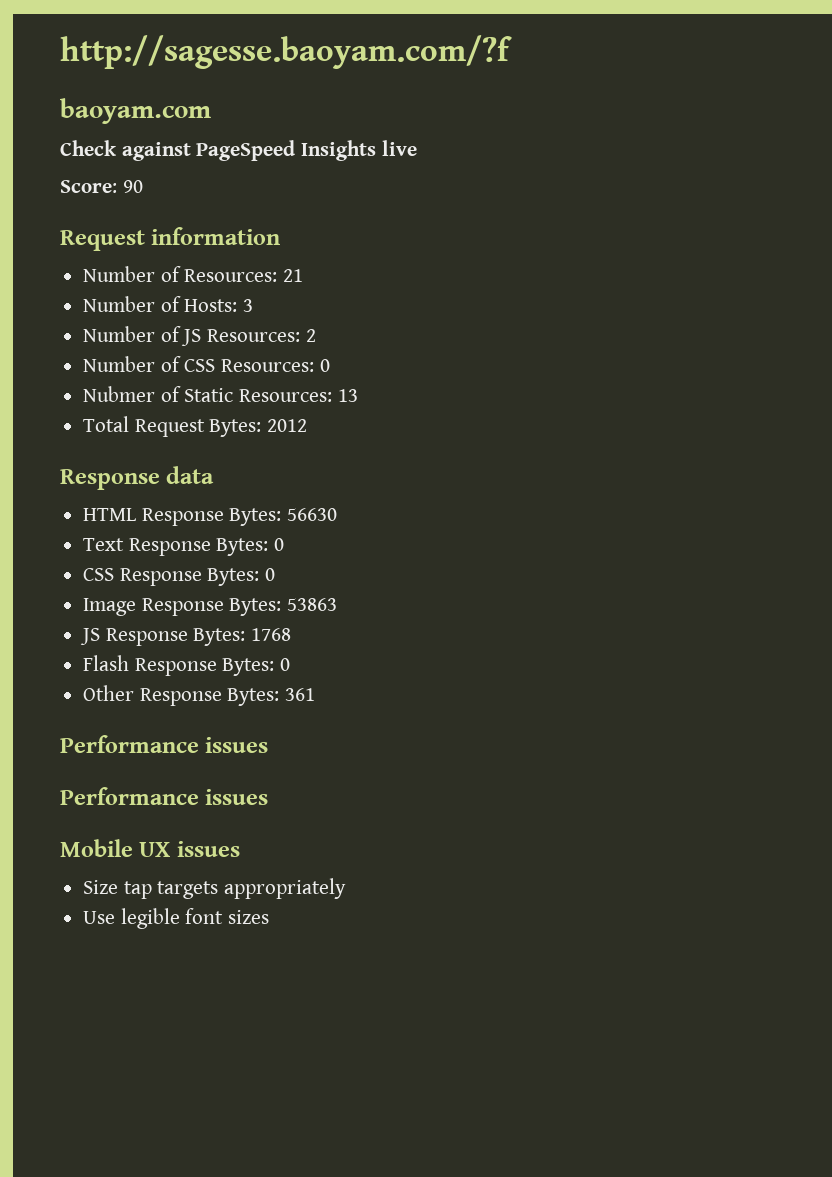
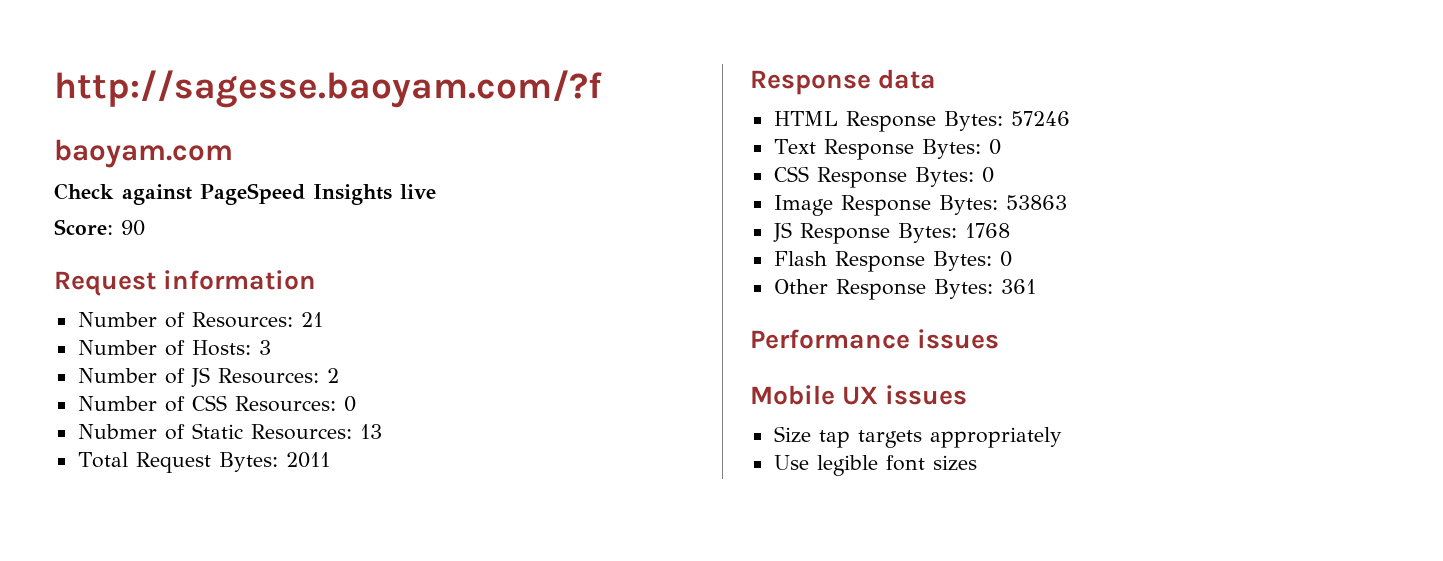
- Total Request Bytes: 2012
+ Total Request Bytes: 2011
- HTML Response Bytes: 56630
+ HTML Response Bytes: 57246
  Other Response Bytes: 361
- Performance issues

